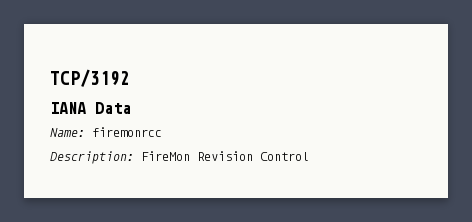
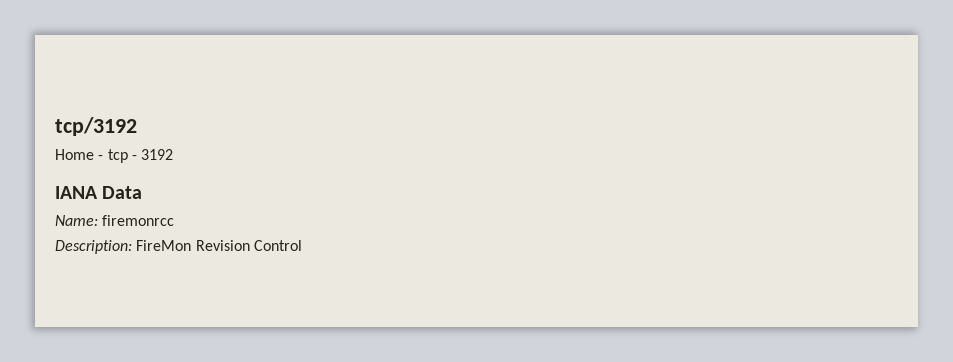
- TCP/3192
+ tcp/3192
+ Home - tcp - 3192

